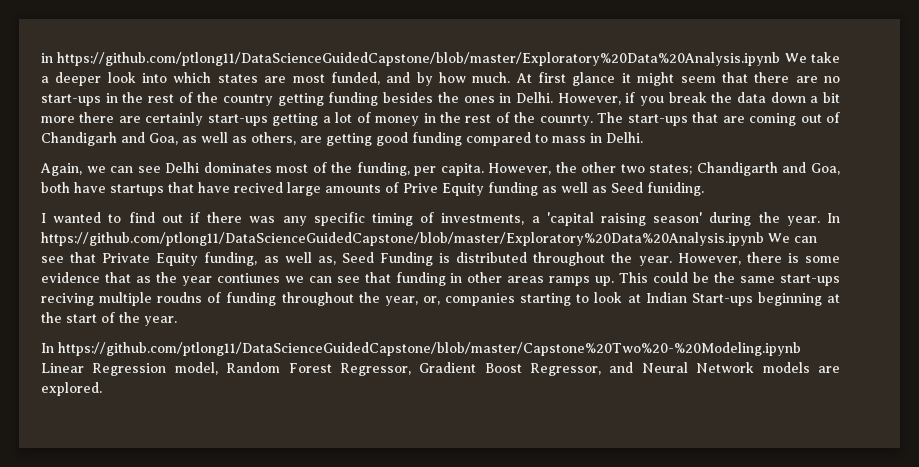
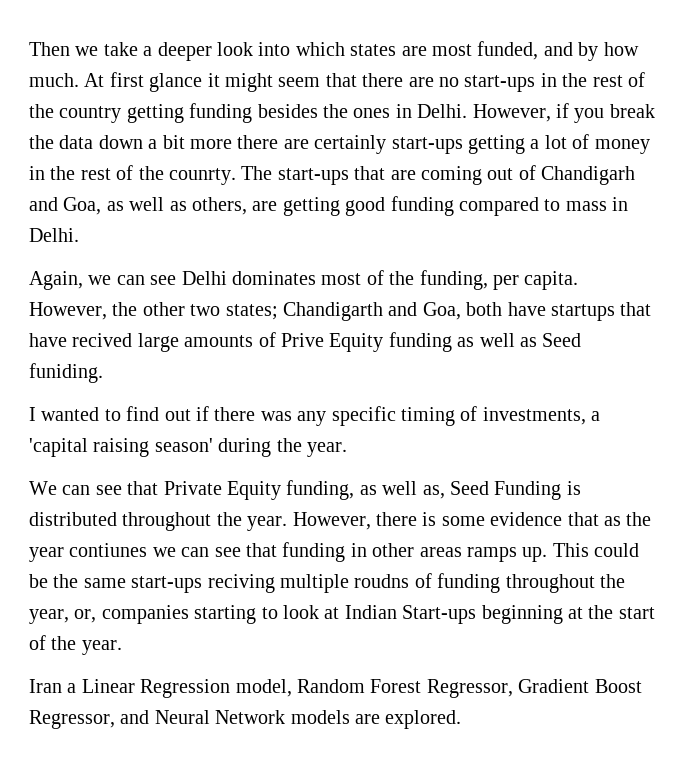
- in https://github.com/ptlong11/DataScienceGuidedCapstone/blob/master/Exploratory%20Data%20Analysis.ipynb We take a deeper look into which states are most funded, and by how much.
+ Then we take a deeper look into which states are most funded, and by how much.
- I wanted to find out if there was any specific timing of investments, a 'capital raising season' during the year. In https://github.com/ptlong11/DataScienceGuidedCapstone/blob/master/Exploratory%20Data%20Analysis.ipynb We can see that Private Equity funding, as well as, Seed Funding is distributed throughout the year.
+ I wanted to find out if there was any specific timing of investments, a 'capital raising season' during the year.
+ We can see that Private Equity funding, as well as, Seed Funding is distributed throughout the year.
- In https://github.com/ptlong11/DataScienceGuidedCapstone/blob/master/Capstone%20Two%20-%20Modeling.ipynb Linear Regression model, Random Forest Regressor, Gradient Boost Regressor, and Neural Network models are explored.
+ Iran a Linear Regression model, Random Forest Regressor, Gradient Boost Regressor, and Neural Network models are explored.

